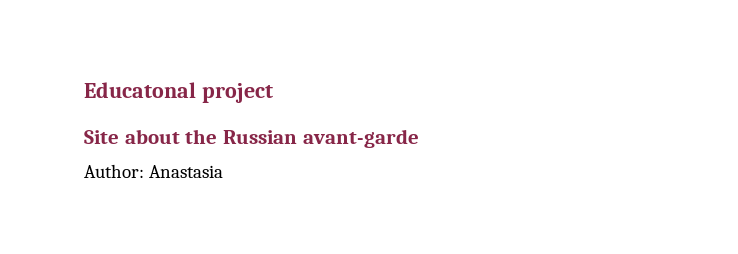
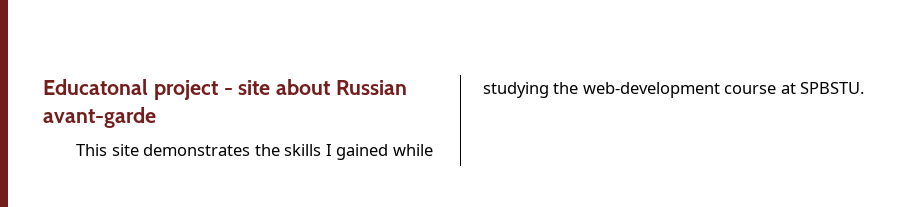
- Educatonal project
- Site about the Russian avant-garde
+ Educatonal project - site about Russian avant-garde
- Author: Anastasia
+ This site demonstrates the skills I gained while studying the web-development course at SPBSTU.

